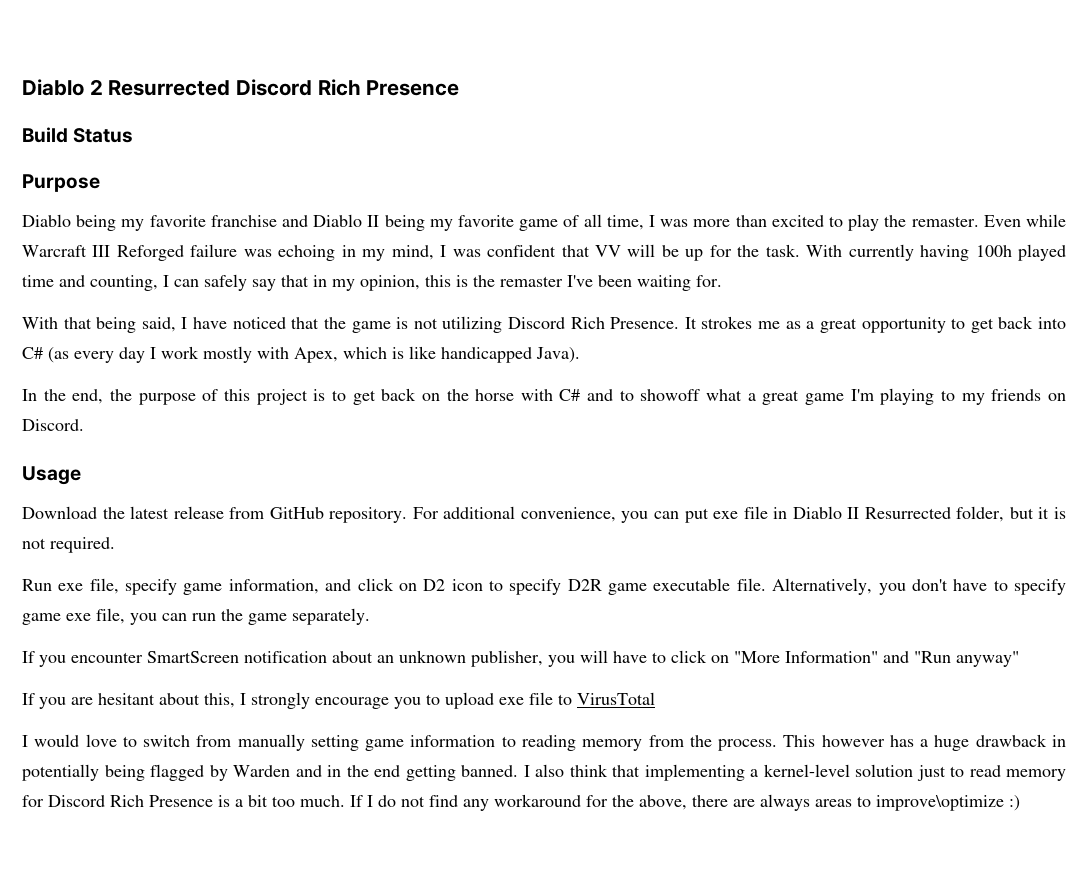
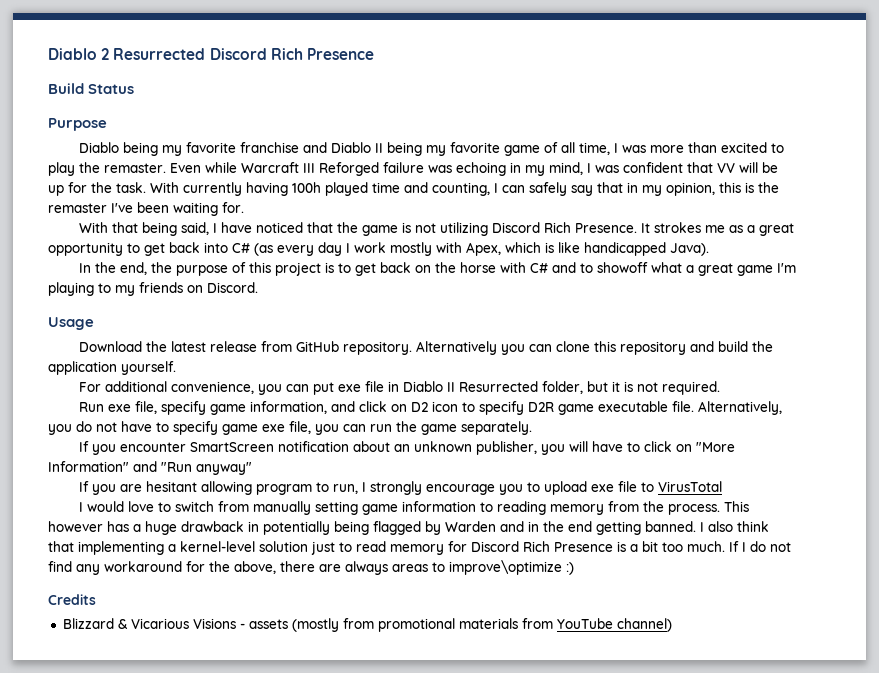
- Download the latest release from GitHub repository. For additional convenience, you can put exe file in Diablo II Resurrected folder, but it is not required.
+ Download the latest release from GitHub repository. Alternatively you can clone this repository and build the application yourself.
+ For additional convenience, you can put exe file in Diablo II Resurrected folder, but it is not required.
- Alternatively, you don't have to specify game exe file, you can run the game separately.
+ Alternatively, you do not have to specify game exe file, you can run the game separately.
- If you are hesitant about this, I strongly encourage you to upload exe file to VirusTotal
+ If you are hesitant allowing program to run, I strongly encourage you to upload exe file to VirusTotal
+ Credits
+ Blizzard & Vicarious Visions - assets (mostly from promotional materials from YouTube channel)

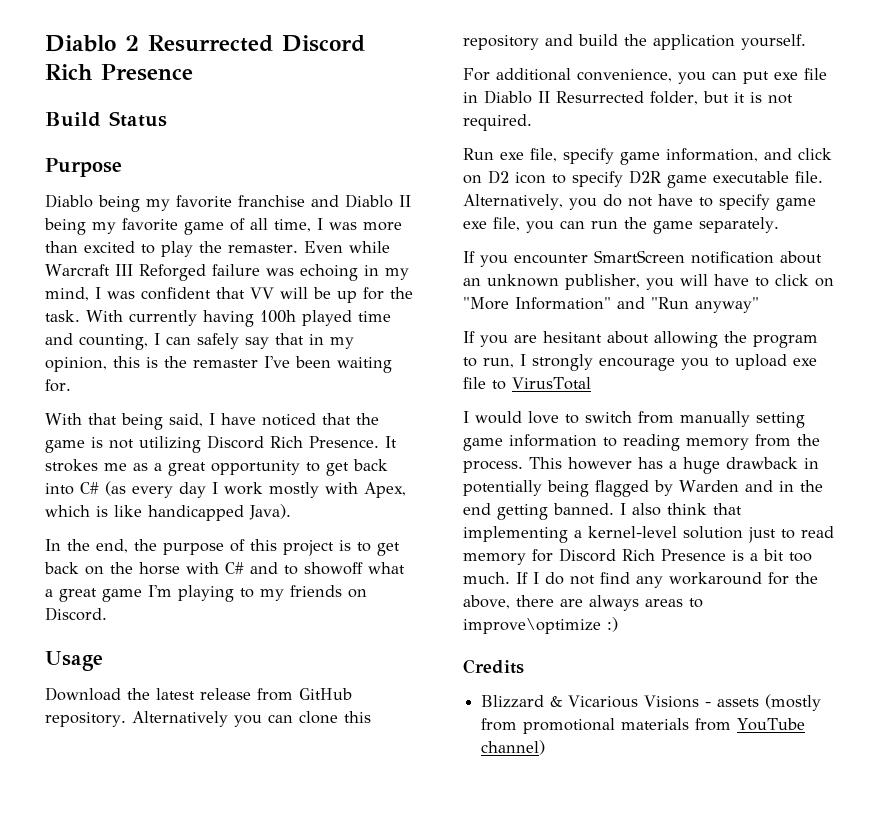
- If you are hesitant allowing program to run, I strongly encourage you to upload exe file to VirusTotal
+ If you are hesitant about allowing the program to run, I strongly encourage you to upload exe file to VirusTotal

